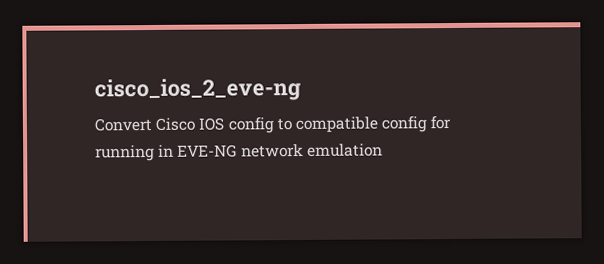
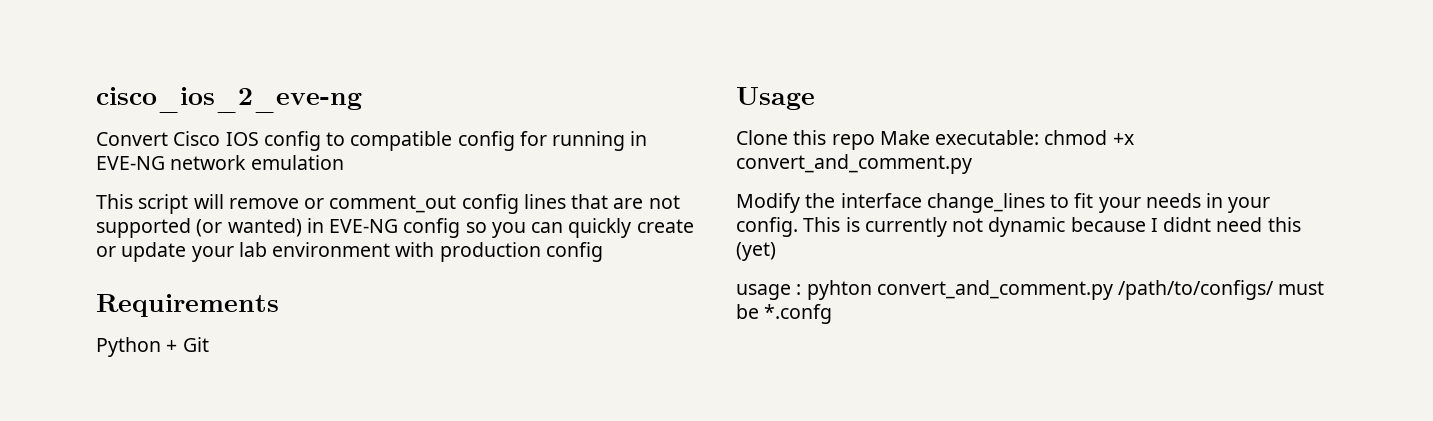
+ This script will remove or comment_out config lines that are not supported (or wanted) in EVE-NG config so you can quickly create or update your lab environment with production config
+ Requirements
+ Python + Git
+ Usage
+ Clone this repo Make executable: chmod +x convert_and_comment.py
+ Modify the interface change_lines to fit your needs in your config. This is currently not dynamic because I didnt need this (yet)
+ usage : pyhton convert_and_comment.py /path/to/configs/ must be *.confg

